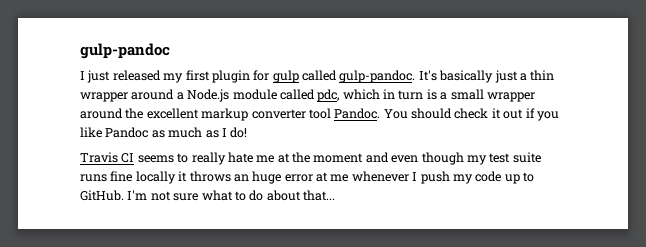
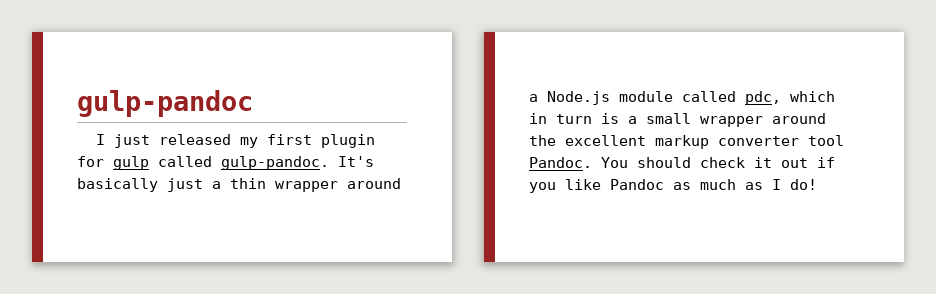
- Travis CI seems to really hate me at the moment and even though my test suite runs fine locally it throws an huge error at me whenever I push my code up to GitHub. I'm not sure what to do about that...

